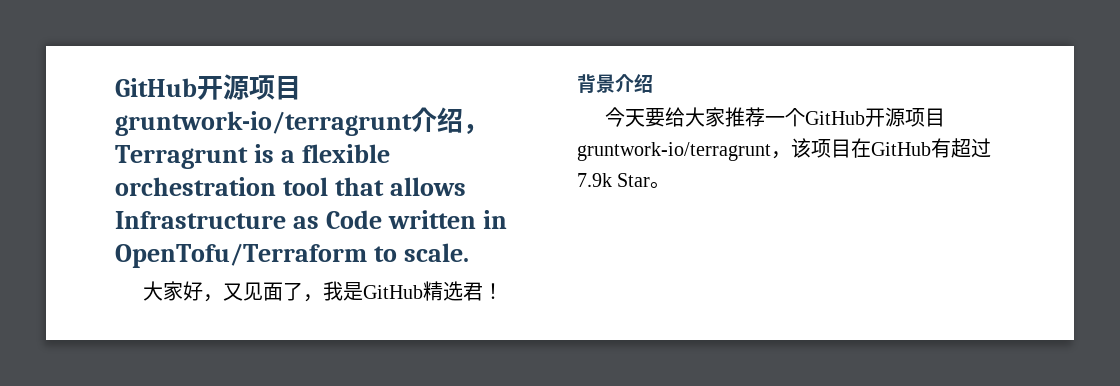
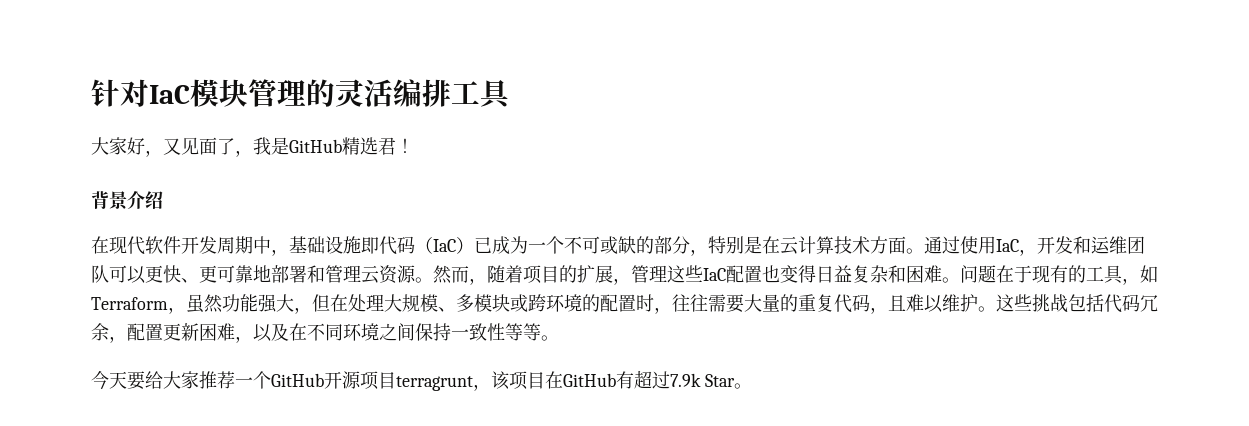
- GitHub开源项目gruntwork-io/terragrunt介绍，Terragrunt is a flexible orchestration tool that allows Infrastructure as Code written in OpenTofu/Terraform to scale.
+ 针对IaC模块管理的灵活编排工具
+ 在现代软件开发周期中，基础设施即代码（IaC）已成为一个不可或缺的部分，特别是在云计算技术方面。通过使用IaC，开发和运维团队可以更快、更可靠地部署和管理云资源。然而，随着项目的扩展，管理这些IaC配置也变得日益复杂和困难。问题在于现有的工具，如Terraform，虽然功能强大，但在处理大规模、多模块或跨环境的配置时，往往需要大量的重复代码，且难以维护。这些挑战包括代码冗余，配置更新困难，以及在不同环境之间保持一致性等等。
- 今天要给大家推荐一个GitHub开源项目gruntwork-io/terragrunt，该项目在GitHub有超过7.9k Star。
+ 今天要给大家推荐一个GitHub开源项目terragrunt，该项目在GitHub有超过7.9k Star。

